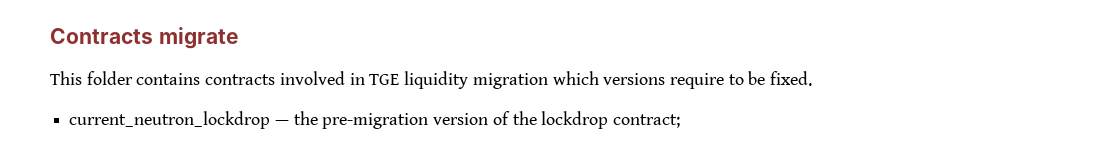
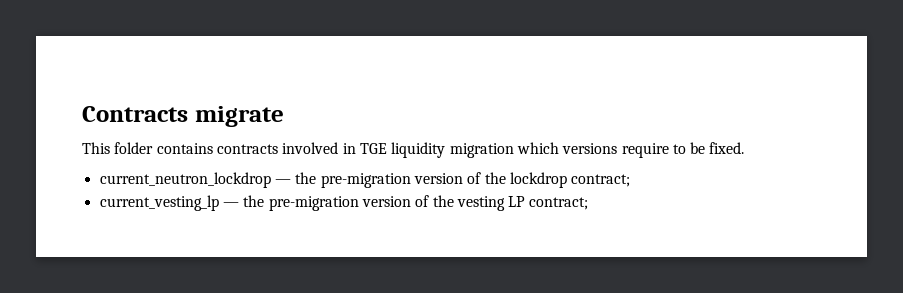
+ current_vesting_lp — the pre-migration version of the vesting LP contract;

